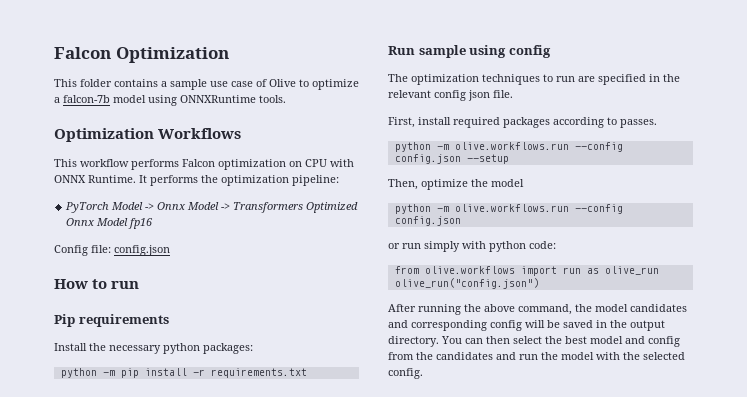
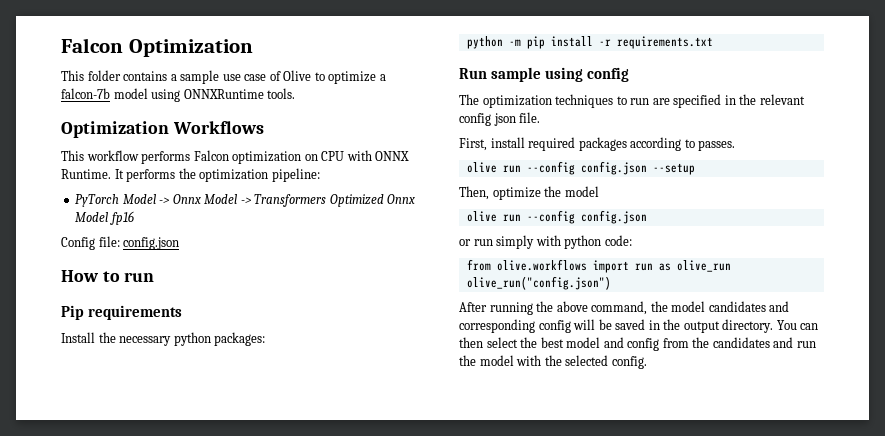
- python -m olive.workflows.run --config config.json --setup
+ olive run --config config.json --setup
  Then, optimize the model
- python -m olive.workflows.run --config config.json
+ olive run --config config.json

